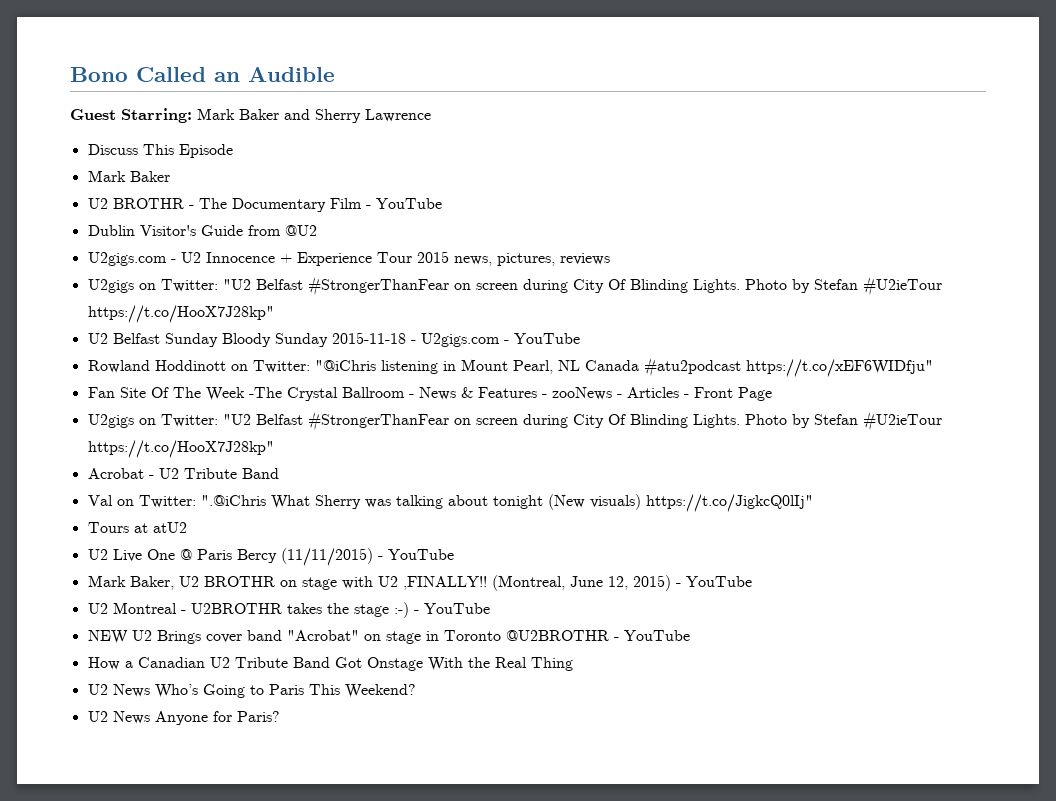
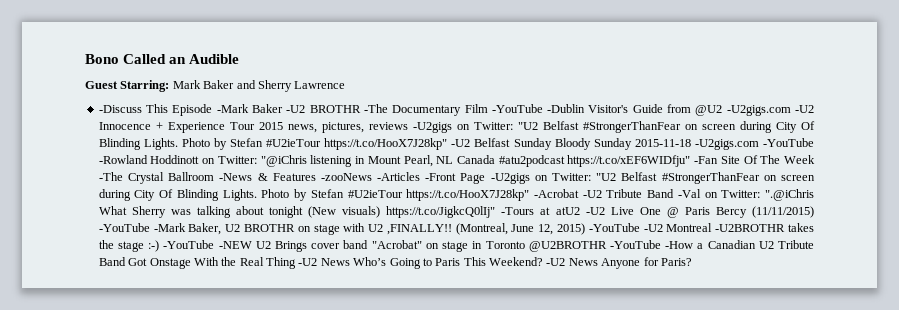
- Discuss This Episode
- Mark Baker
- U2 BROTHR - The Documentary Film - YouTube
- Dublin Visitor's Guide from @U2
- U2gigs.com - U2 Innocence + Experience Tour 2015 news, pictures, reviews
- U2gigs on Twitter: "U2 Belfast #StrongerThanFear on screen during City Of Blinding Lights. Photo by Stefan #U2ieTour https://t.co/HooX7J28kp"
- U2 Belfast Sunday Bloody Sunday 2015-11-18 - U2gigs.com - YouTube
- Rowland Hoddinott on Twitter:
+ -Discuss This Episode -Mark Baker -U2 BROTHR -The Documentary Film -YouTube -Dublin Visitor's Guide from @U2 -U2gigs.com -U2 Innocence + Experience Tour 2015 news, pictures, reviews -U2gigs on Twitter: "U2 Belfast #StrongerThanFear on screen during City Of Blinding Lights. Photo by Stefan #U2ieTour https://t.co/HooX7J28kp" -U2 Belfast Sunday Bloody Sunday 2015-11-18 -U2gigs.com -YouTube -Rowland Hoddinott on Twitter:
- "@iChris listening in Mount Pearl, NL Canada #atu2podcast https://t.co/xEF6WIDfju"
- Fan Site Of The Week -The Crystal Ballroom - News & Features - zooNews - Articles - Front Page
- U2gigs on Twitter: "U2 Belfast #StrongerThanFear on screen during City Of Blinding Lights. Photo by Stefan #U2ieTour https://t.co/HooX7J28kp"
- Acrobat - U2 Tribute Band
- Val on Twitter:
+ "@iChris listening in Mount Pearl, NL Canada #atu2podcast https://t.co/xEF6WIDfju" -Fan Site Of The Week -The Crystal Ballroom -News & Features -zooNews -Articles -Front Page -U2gigs on Twitter: "U2 Belfast #StrongerThanFear on screen during City Of Blinding Lights. Photo by Stefan #U2ieTour https://t.co/HooX7J28kp" -Acrobat -U2 Tribute Band -Val on Twitter:
- ".@iChris What Sherry was talking about tonight (New visuals) https://t.co/JigkcQ0lIj"
- Tours at atU2
- U2 Live One @ Paris Bercy (11/11/2015) - YouTube
- Mark Baker, U2 BROTHR on stage with U2 ,FINALLY!!
+ ".@iChris What Sherry was talking about tonight (New visuals) https://t.co/JigkcQ0lIj" -Tours at atU2 -U2 Live One @ Paris Bercy (11/11/2015) -YouTube -Mark Baker, U2 BROTHR on stage with U2 ,FINALLY!!
- (Montreal, June 12, 2015) - YouTube
- U2 Montreal - U2BROTHR takes the stage :-) - YouTube
- NEW U2 Brings cover band "Acrobat" on stage in Toronto @U2BROTHR - YouTube
- How a Canadian U2 Tribute Band Got Onstage With the Real Thing
- U2 News Who’s Going to Paris This Weekend?
- U2 News Anyone for Paris?
+ (Montreal, June 12, 2015) -YouTube -U2 Montreal -U2BROTHR takes the stage :-) -YouTube -NEW U2 Brings cover band "Acrobat" on stage in Toronto @U2BROTHR -YouTube -How a Canadian U2 Tribute Band Got Onstage With the Real Thing -U2 News Who’s Going to Paris This Weekend? -U2 News Anyone for Paris?

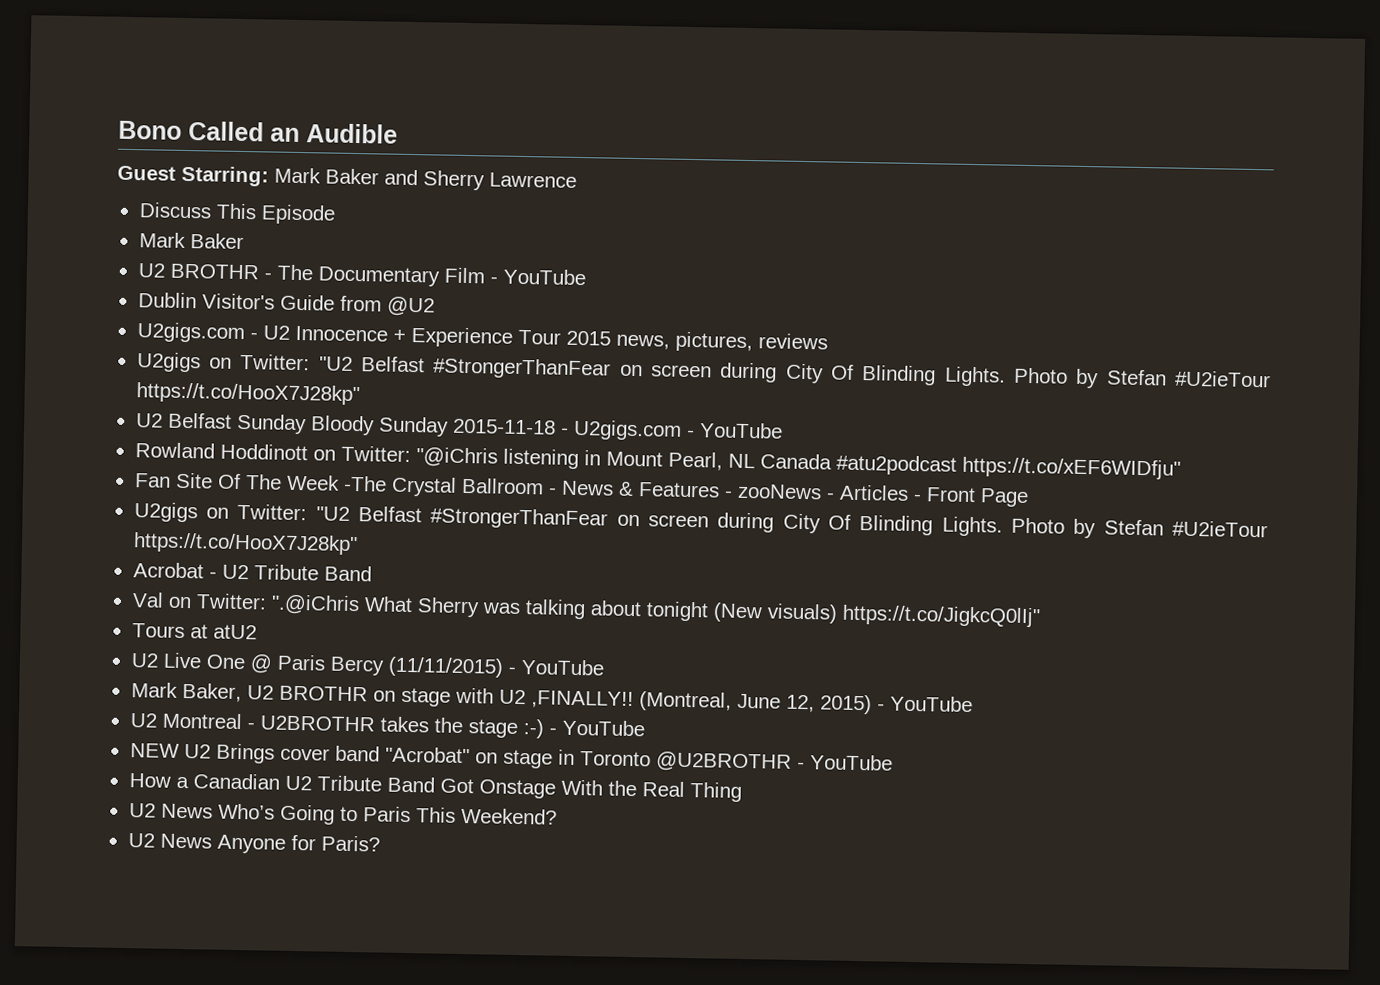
- -Discuss This Episode -Mark Baker -U2 BROTHR -The Documentary Film -YouTube -Dublin Visitor's Guide from @U2 -U2gigs.com -U2 Innocence + Experience Tour 2015 news, pictures, reviews -U2gigs on Twitter: "U2 Belfast #StrongerThanFear on screen during City Of Blinding Lights. Photo by Stefan #U2ieTour https://t.co/HooX7J28kp" -U2 Belfast Sunday Bloody Sunday 2015-11-18 -U2gigs.com -YouTube -Rowland Hoddinott on Twitter:
+ Discuss This Episode
+ Mark Baker
+ U2 BROTHR - The Documentary Film - YouTube
+ Dublin Visitor's Guide from @U2
+ U2gigs.com - U2 Innocence + Experience Tour 2015 news, pictures, reviews
+ U2gigs on Twitter: "U2 Belfast #StrongerThanFear on screen during City Of Blinding Lights. Photo by Stefan #U2ieTour https://t.co/HooX7J28kp"
+ U2 Belfast Sunday Bloody Sunday 2015-11-18 - U2gigs.com - YouTube
+ Rowland Hoddinott on Twitter:
- "@iChris listening in Mount Pearl, NL Canada #atu2podcast https://t.co/xEF6WIDfju" -Fan Site Of The Week -The Crystal Ballroom -News & Features -zooNews -Articles -Front Page -U2gigs on Twitter: "U2 Belfast #StrongerThanFear on screen during City Of Blinding Lights. Photo by Stefan #U2ieTour https://t.co/HooX7J28kp" -Acrobat -U2 Tribute Band -Val on Twitter:
+ "@iChris listening in Mount Pearl, NL Canada #atu2podcast https://t.co/xEF6WIDfju"
+ Fan Site Of The Week -The Crystal Ballroom - News & Features - zooNews - Articles - Front Page
+ U2gigs on Twitter: "U2 Belfast #StrongerThanFear on screen during City Of Blinding Lights. Photo by Stefan #U2ieTour https://t.co/HooX7J28kp"
+ Acrobat - U2 Tribute Band
+ Val on Twitter:
- ".@iChris What Sherry was talking about tonight (New visuals) https://t.co/JigkcQ0lIj" -Tours at atU2 -U2 Live One @ Paris Bercy (11/11/2015) -YouTube -Mark Baker, U2 BROTHR on stage with U2 ,FINALLY!!
+ ".@iChris What Sherry was talking about tonight (New visuals) https://t.co/JigkcQ0lIj"
+ Tours at atU2
+ U2 Live One @ Paris Bercy (11/11/2015) - YouTube
+ Mark Baker, U2 BROTHR on stage with U2 ,FINALLY!!
- (Montreal, June 12, 2015) -YouTube -U2 Montreal -U2BROTHR takes the stage :-) -YouTube -NEW U2 Brings cover band "Acrobat" on stage in Toronto @U2BROTHR -YouTube -How a Canadian U2 Tribute Band Got Onstage With the Real Thing -U2 News Who’s Going to Paris This Weekend? -U2 News Anyone for Paris?
+ (Montreal, June 12, 2015) - YouTube
+ U2 Montreal - U2BROTHR takes the stage :-) - YouTube
+ NEW U2 Brings cover band "Acrobat" on stage in Toronto @U2BROTHR - YouTube
+ How a Canadian U2 Tribute Band Got Onstage With the Real Thing
+ U2 News Who’s Going to Paris This Weekend?
+ U2 News Anyone for Paris?

